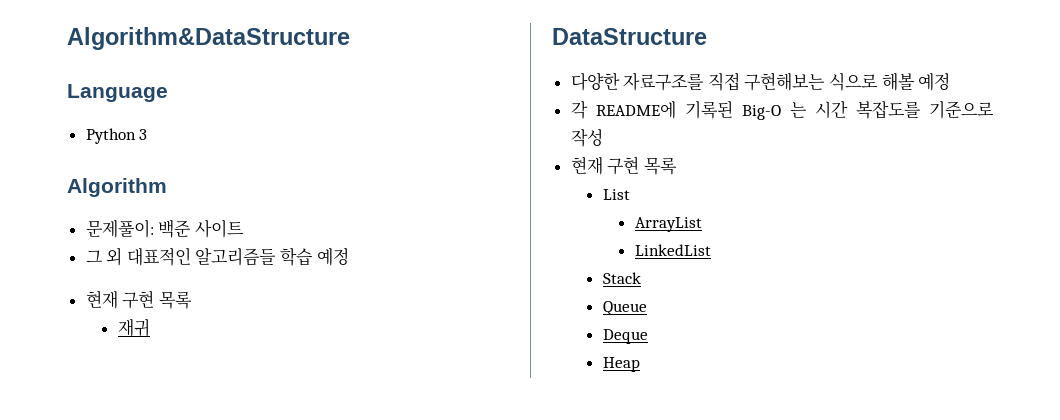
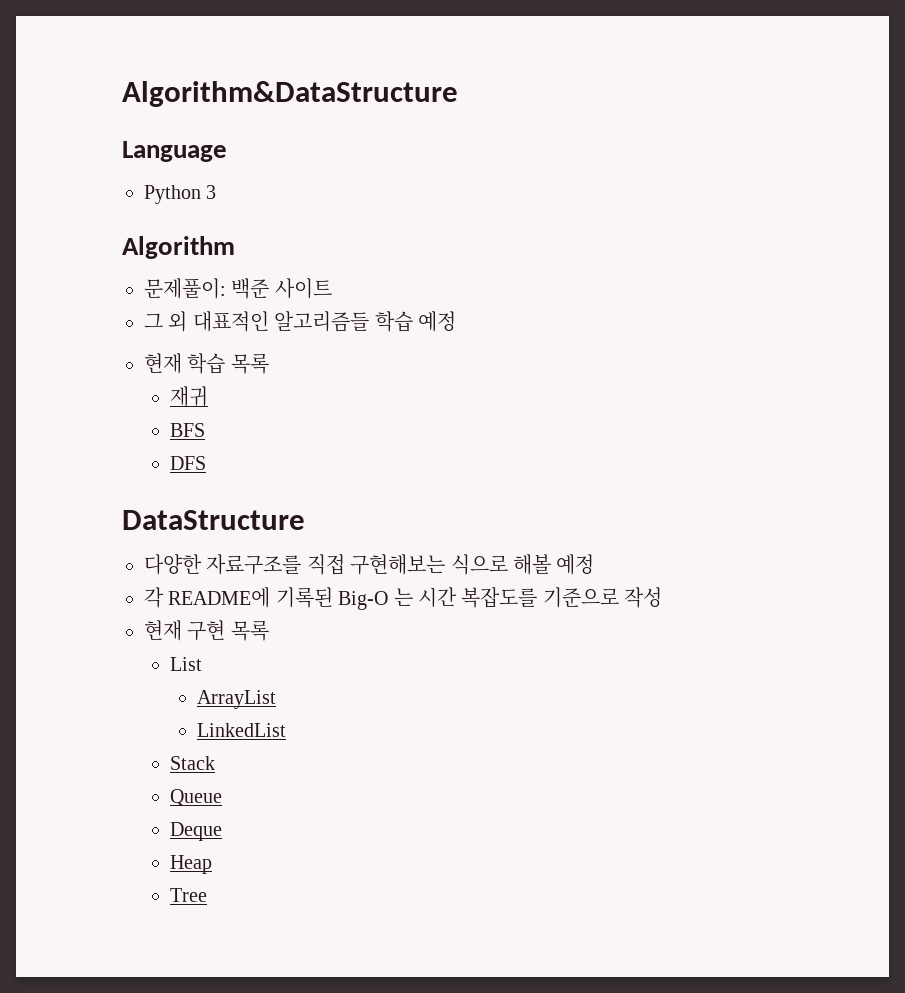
  그 외 대표적인 알고리즘들 학습 예정
- 현재 구현 목록
+ 현재 학습 목록
+ BFS
+ DFS
+ Tree

